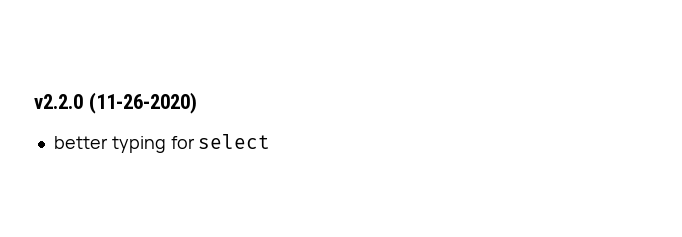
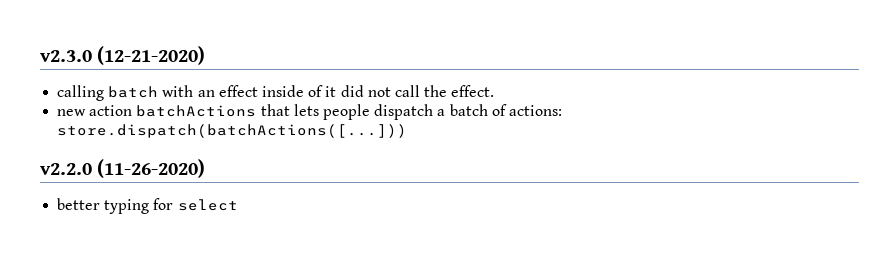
+ v2.3.0 (12-21-2020)
+ calling batch with an effect inside of it did not call the effect.
+ new action batchActions that lets people dispatch a batch of actions: store.dispatch(batchActions([...]))

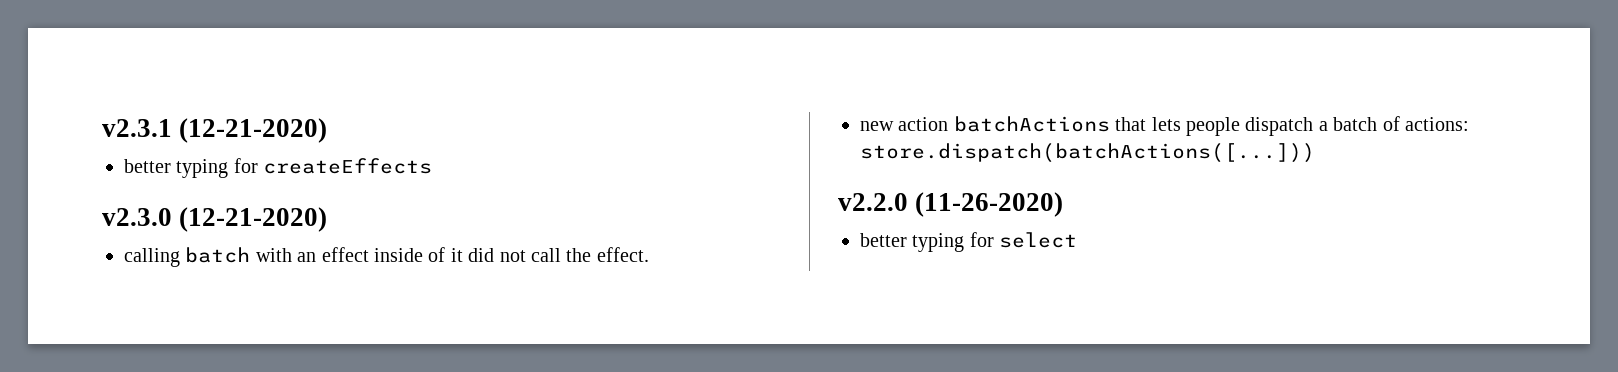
+ v2.3.1 (12-21-2020)
+ better typing for createEffects

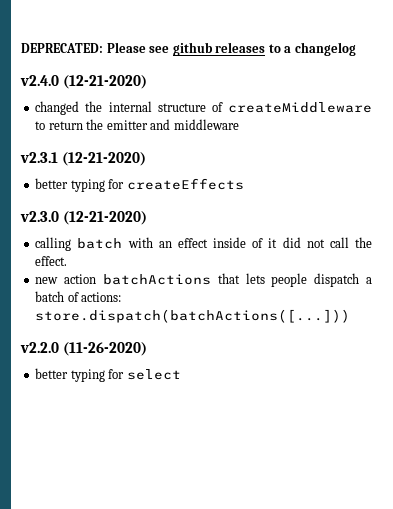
+ DEPRECATED: Please see github releases to a changelog
+ v2.4.0 (12-21-2020)
+ changed the internal structure of createMiddleware to return the emitter and middleware

